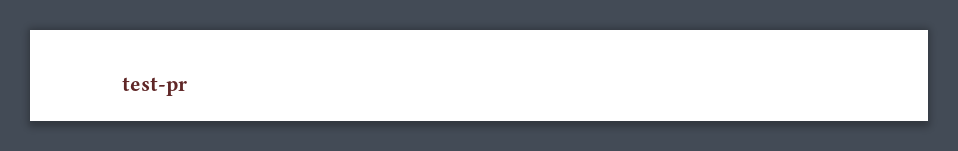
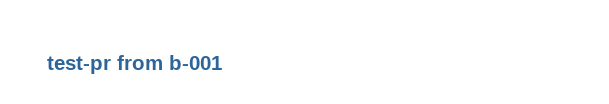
- test-pr
+ test-pr from b-001

